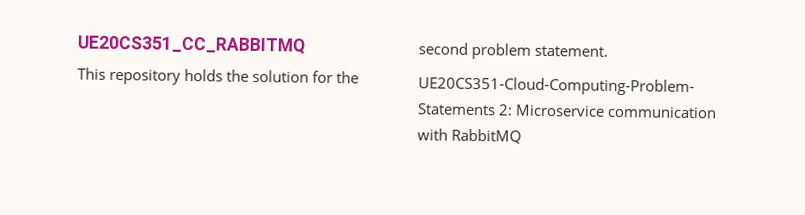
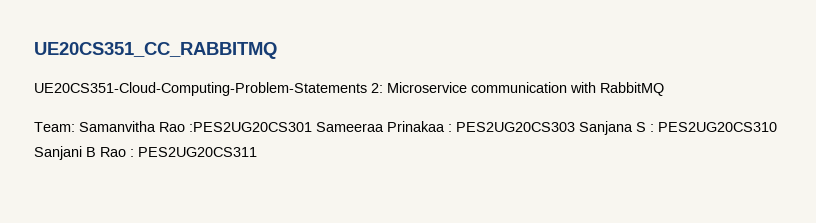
- This repository holds the solution for the second problem statement.
+ Team: Samanvitha Rao :PES2UG20CS301 Sameeraa Prinakaa : PES2UG20CS303 Sanjana S : PES2UG20CS310 Sanjani B Rao : PES2UG20CS311

